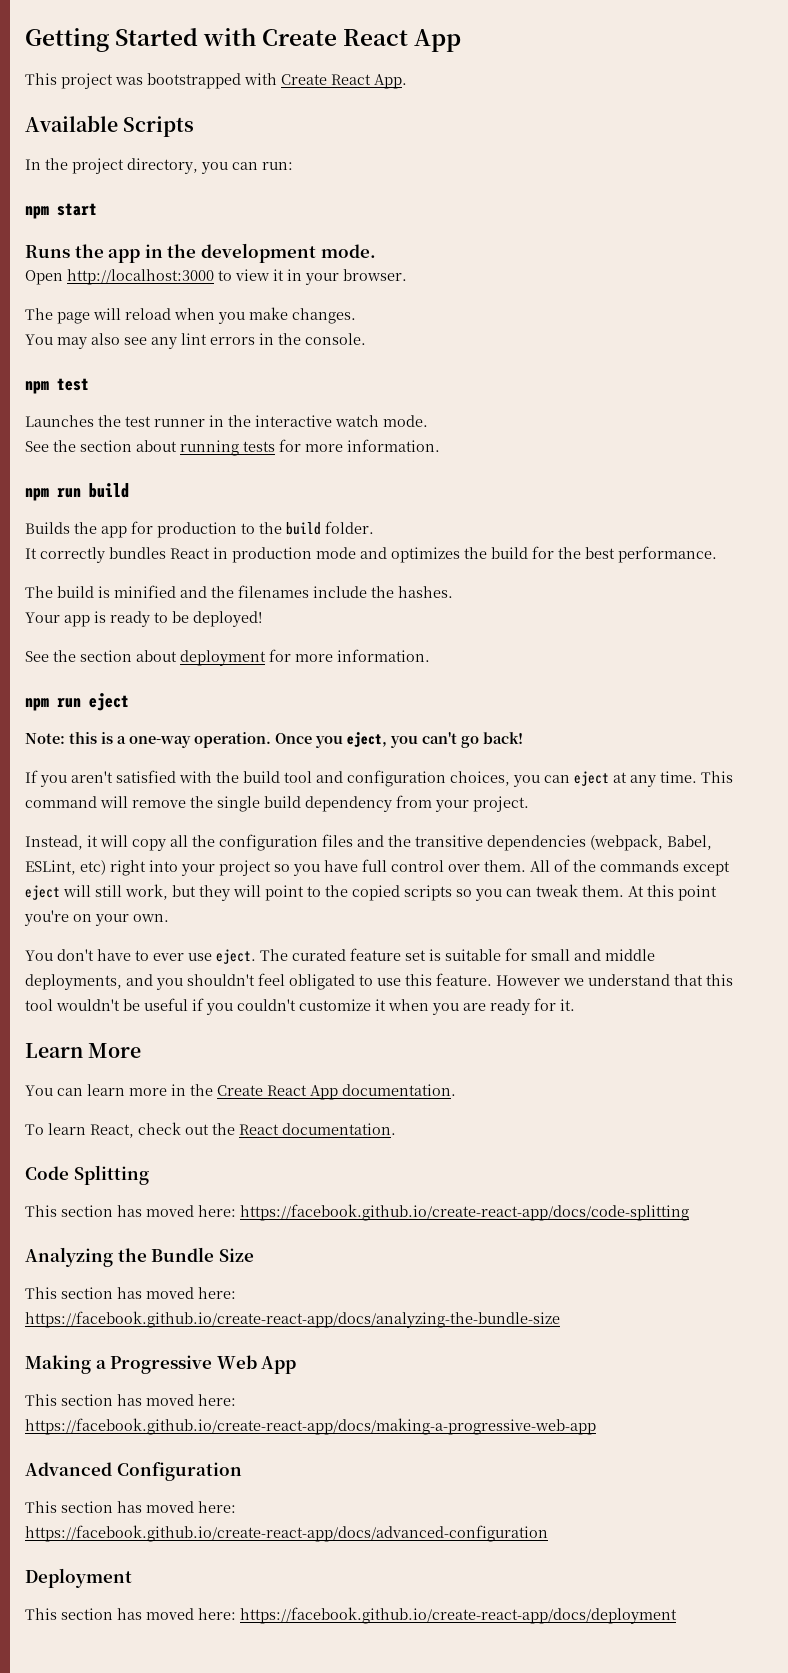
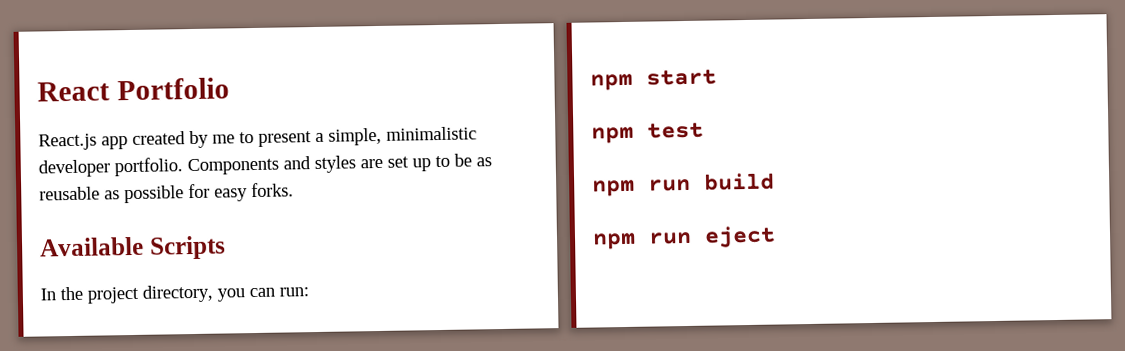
- Getting Started with Create React App
- This project was bootstrapped with Create React App.
+ React Portfolio
+ React.js app created by me to present a simple, minimalistic developer portfolio. Components and styles are set up to be as reusable as possible for easy forks.
- Runs the app in the development mode.
- Open http://localhost:3000 to view it in your browser.
- The page will reload when you make changes.
- You may also see any lint errors in the console.
  npm test
- Launches the test runner in the interactive watch mode.
- See the section about running tests for more information.
  npm run build
- Builds the app for production to the build folder.
- It correctly bundles React in production mode and optimizes the build for the best performance.
- The build is minified and the filenames include the hashes.
- Your app is ready to be deployed!
- See the section about deployment for more information.
  npm run eject
- Note: this is a one-way operation. Once you eject, you can't go back!
- If you aren't satisfied with the build tool and configuration choices, you can eject at any time. This command will remove the single build dependency from your project.
- Instead, it will copy all the configuration files and the transitive dependencies (webpack, Babel, ESLint, etc) right into your project so you have full control over them. All of the commands except eject will still work, but they will point to the copied scripts so you can tweak them. At this point you're on your own.
- You don't have to ever use eject. The curated feature set is suitable for small and middle deployments, and you shouldn't feel obligated to use this feature. However we understand that this tool wouldn't be useful if you couldn't customize it when you are ready for it.
- Learn More
- You can learn more in the Create React App documentation.
- To learn React, check out the React documentation.
- Code Splitting
- This section has moved here: https://facebook.github.io/create-react-app/docs/code-splitting
- Analyzing the Bundle Size
- This section has moved here: https://facebook.github.io/create-react-app/docs/analyzing-the-bundle-size
- Making a Progressive Web App
- This section has moved here: https://facebook.github.io/create-react-app/docs/making-a-progressive-web-app
- Advanced Configuration
- This section has moved here: https://facebook.github.io/create-react-app/docs/advanced-configuration
- Deployment
- This section has moved here: https://facebook.github.io/create-react-app/docs/deployment

